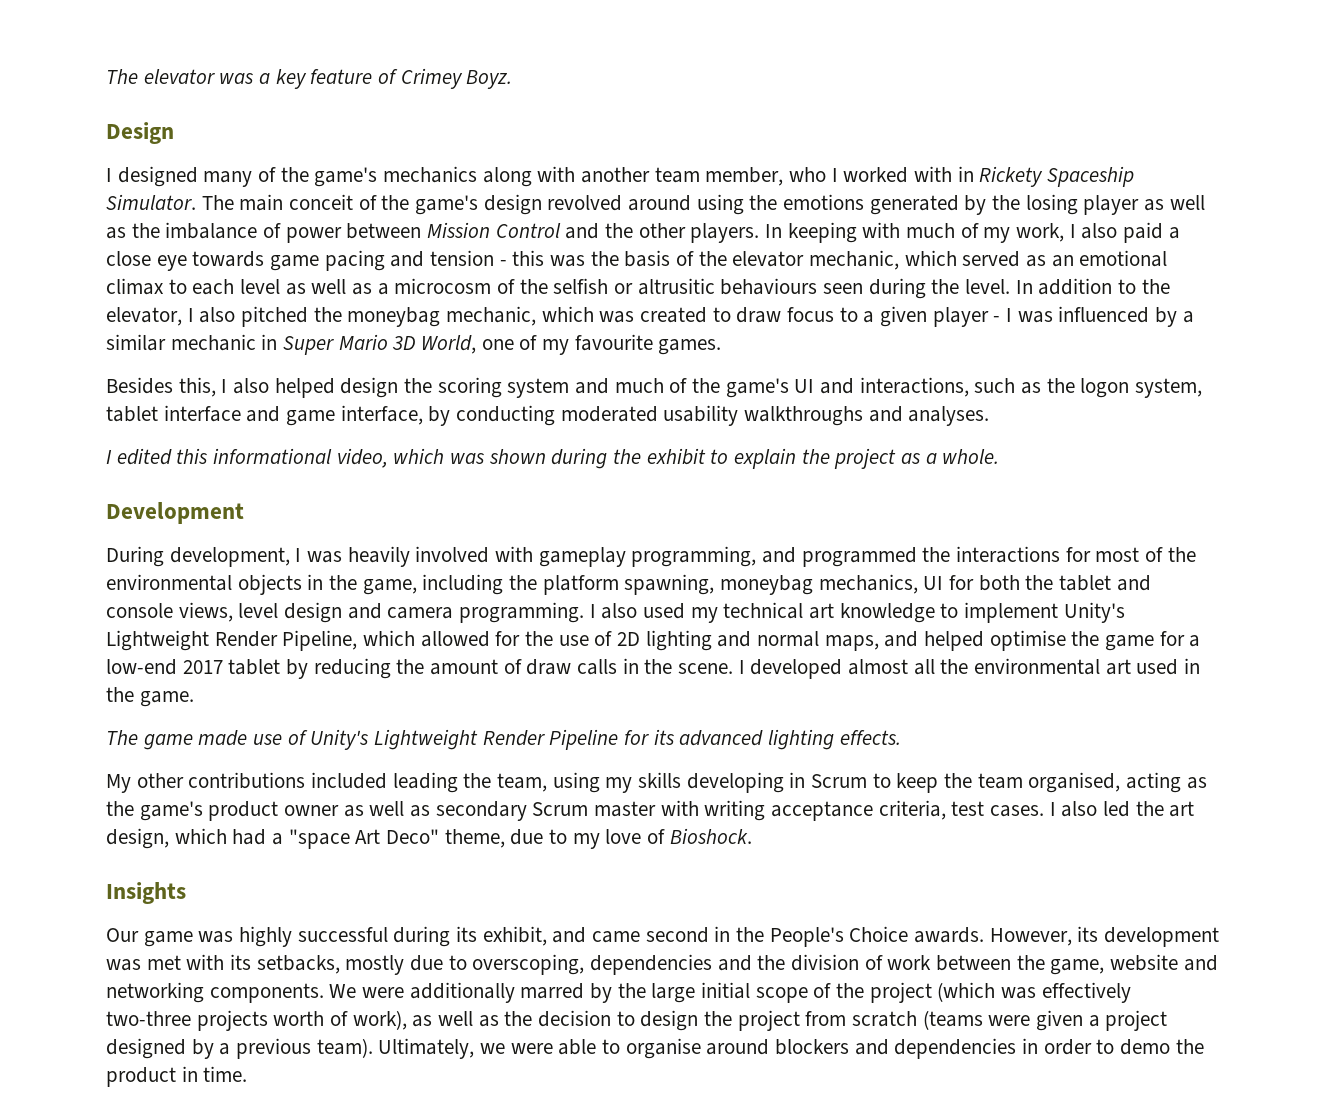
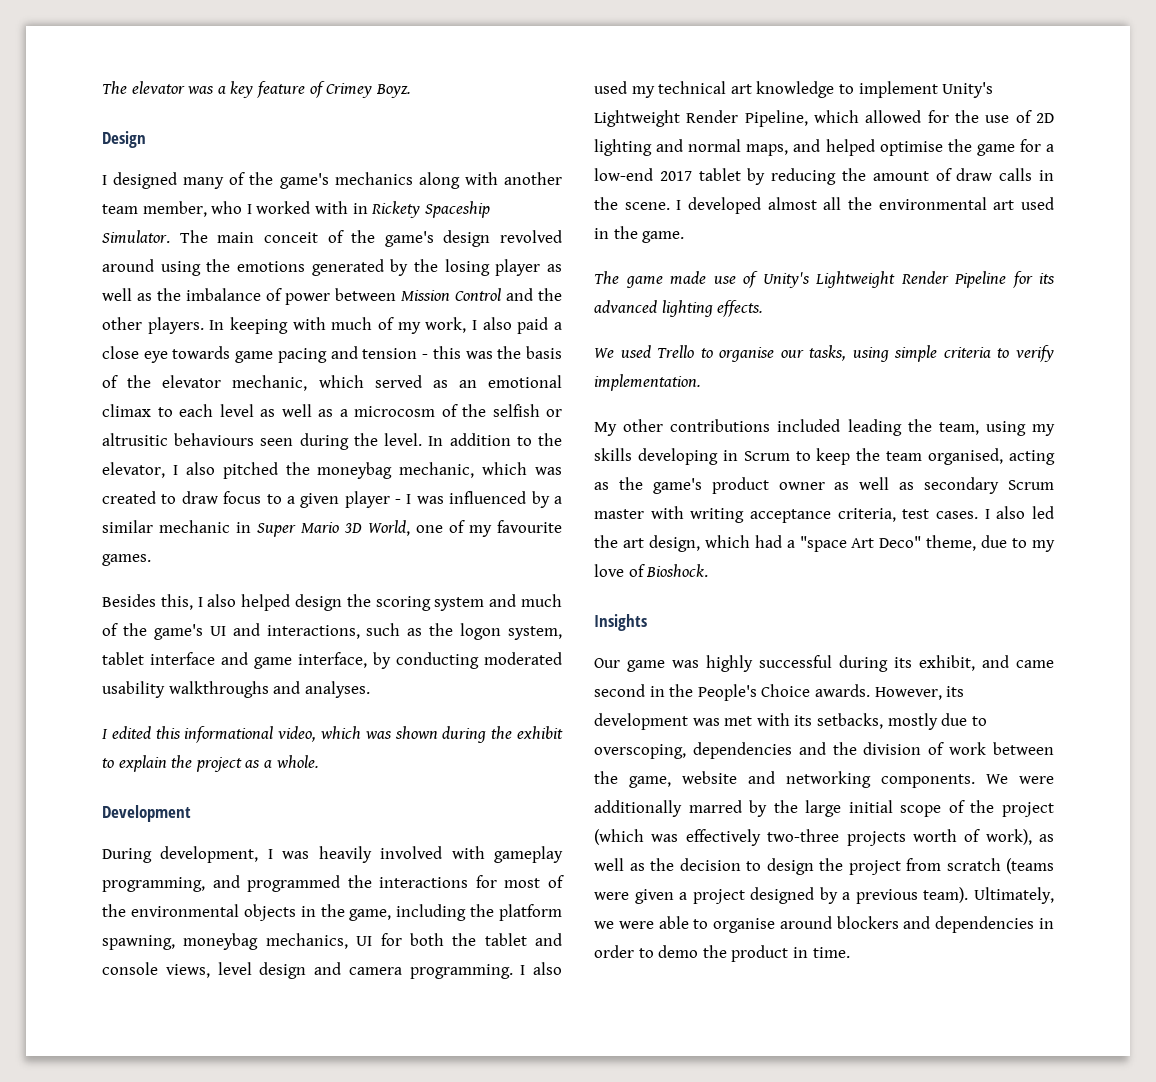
+ We used Trello to organise our tasks, using simple criteria to verify implementation.

